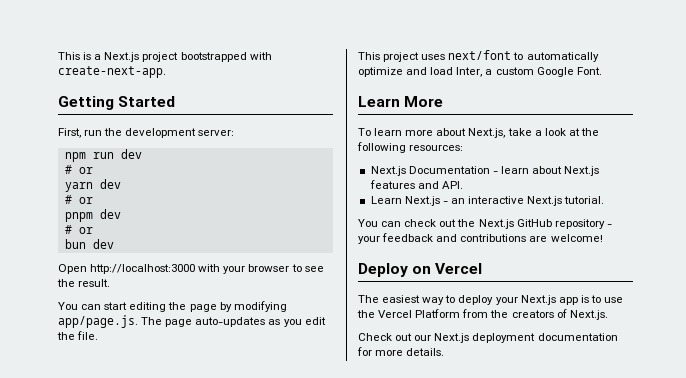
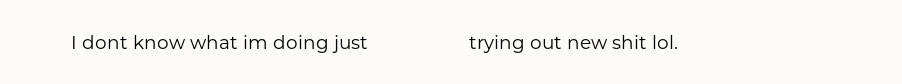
- This is a Next.js project bootstrapped with create-next-app.
- Getting Started
- First, run the development server:
- npm run dev
- # or
- yarn dev
- # or
- pnpm dev
- # or
- bun dev
- Open http://localhost:3000 with your browser to see the result.
- You can start editing the page by modifying app/page.js. The page auto-updates as you edit the file.
- This project uses next/font to automatically optimize and load Inter, a custom Google Font.
- Learn More
- To learn more about Next.js, take a look at the following resources:
- Next.js Documentation - learn about Next.js features and API.
- Learn Next.js - an interactive Next.js tutorial.
- You can check out the Next.js GitHub repository - your feedback and contributions are welcome!
- Deploy on Vercel
- The easiest way to deploy your Next.js app is to use the Vercel Platform from the creators of Next.js.
- Check out our Next.js deployment documentation for more details.
+ I dont know what im doing just trying out new shit lol.

